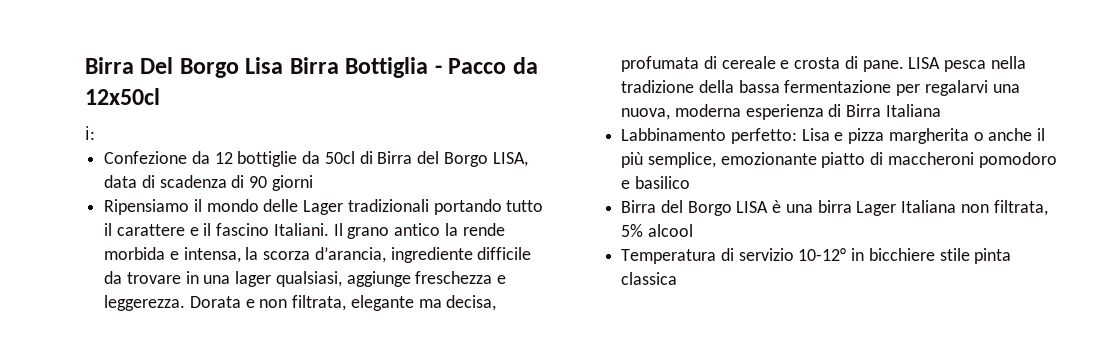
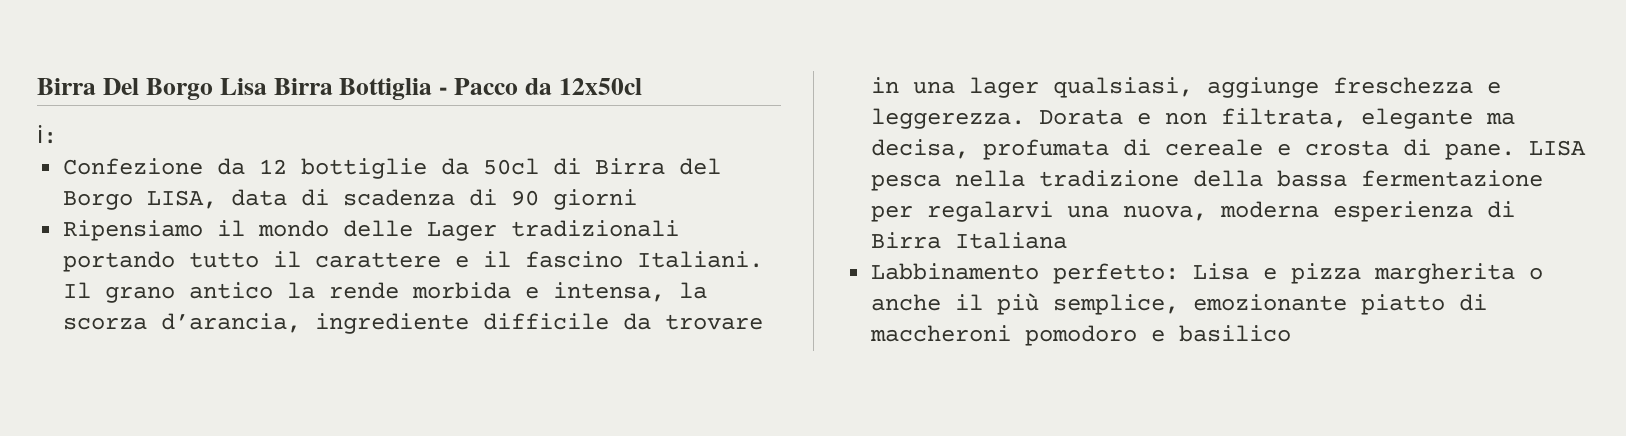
- Birra del Borgo LISA è una birra Lager Italiana non filtrata, 5% alcool
- Temperatura di servizio 10-12° in bicchiere stile pinta classica

